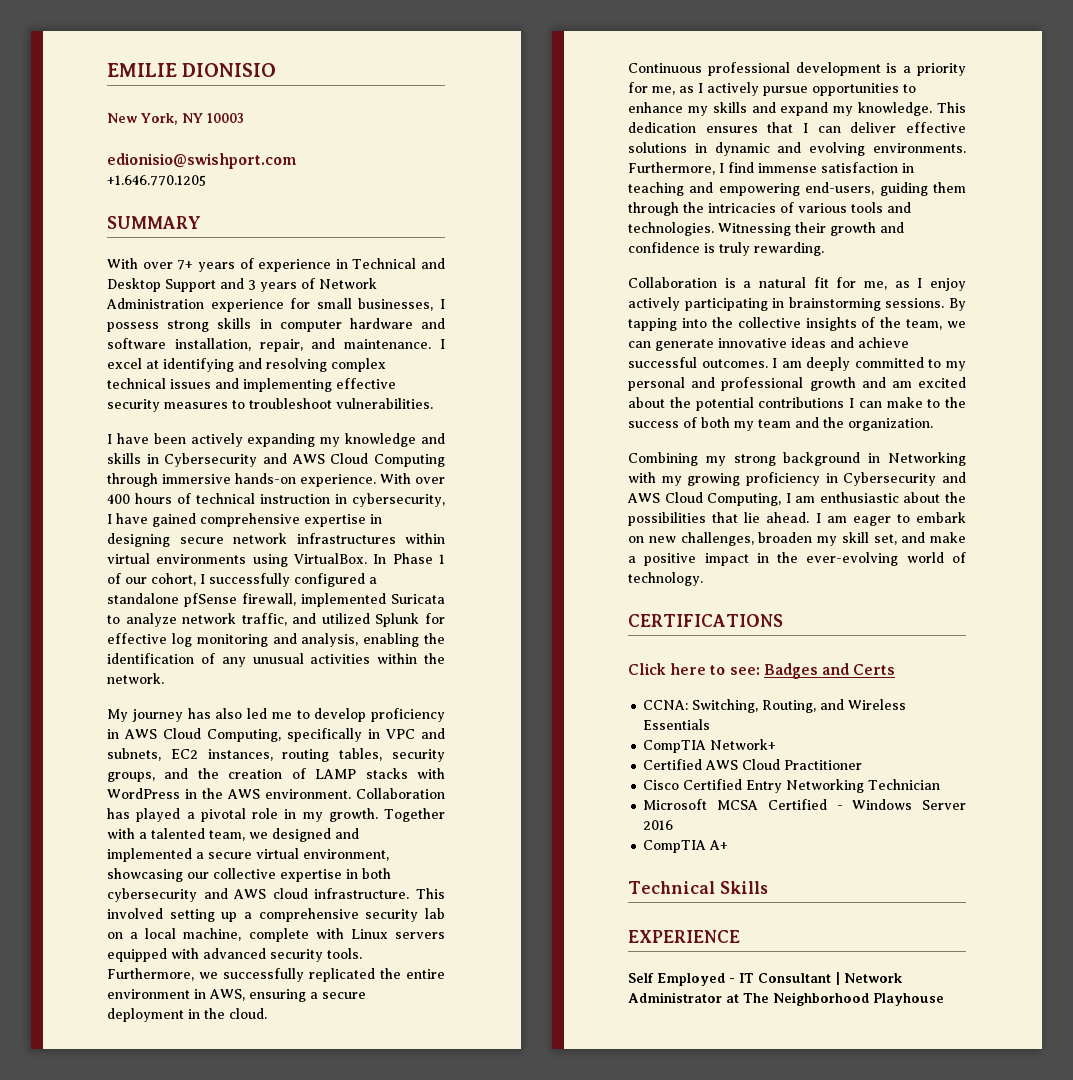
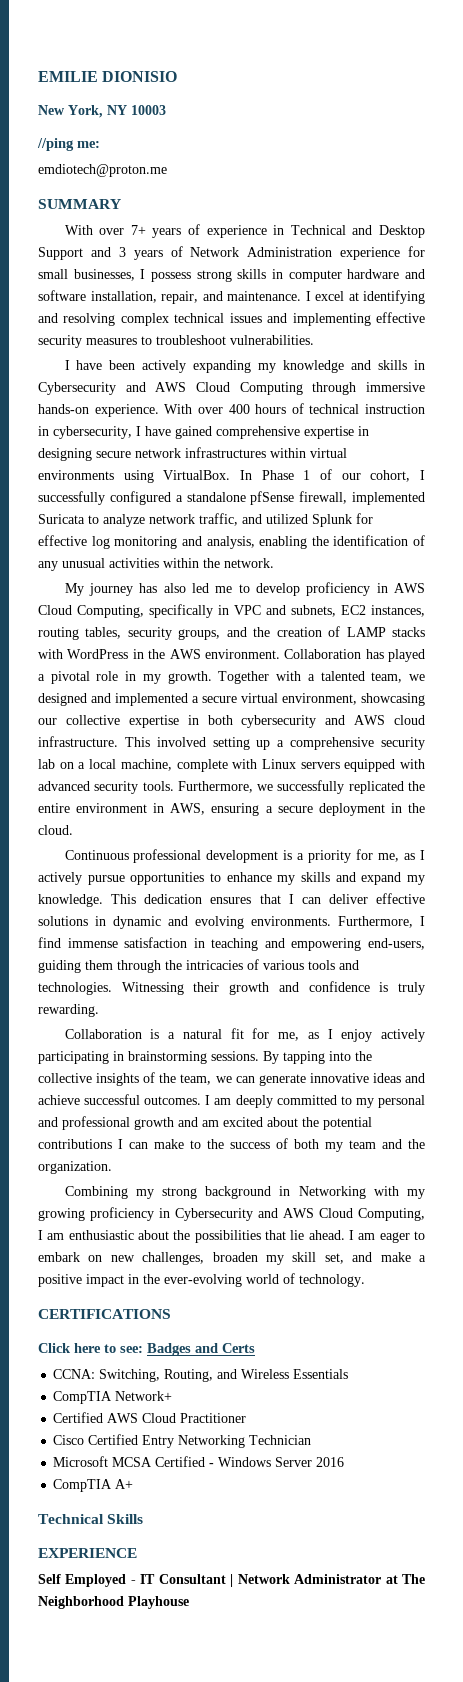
- edionisio@swishport.com
- +1.646.770.1205
+ //ping me:
+ emdiotech@proton.me

